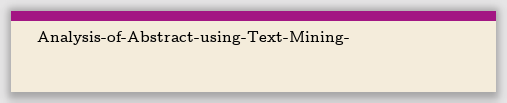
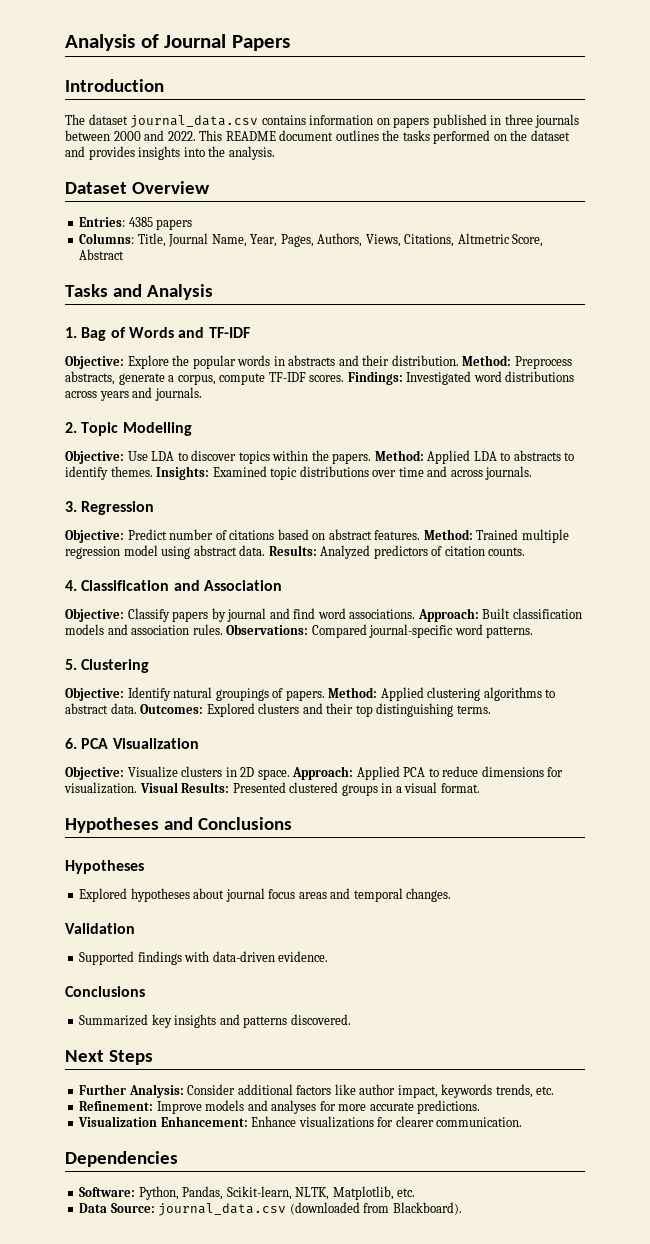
- Analysis-of-Abstract-using-Text-Mining-
+ Analysis of Journal Papers
+ Introduction
+ The dataset journal_data.csv contains information on papers published in three journals between 2000 and 2022. This README document outlines the tasks performed on the dataset and provides insights into the analysis.
+ Dataset Overview
+ Entries: 4385 papers
+ Columns: Title, Journal Name, Year, Pages, Authors, Views, Citations, Altmetric Score, Abstract
+ Tasks and Analysis
+ 1. Bag of Words and TF-IDF
+ Objective: Explore the popular words in abstracts and their distribution. Method: Preprocess abstracts, generate a corpus, compute TF-IDF scores. Findings: Investigated word distributions across years and journals.
+ 2. Topic Modelling
+ Objective: Use LDA to discover topics within the papers. Method: Applied LDA to abstracts to identify themes. Insights: Examined topic distributions over time and across journals.
+ 3. Regression
+ Objective: Predict number of citations based on abstract features. Method: Trained multiple regression model using abstract data. Results: Analyzed predictors of citation counts.
+ 4. Classification and Association
+ Objective: Classify papers by journal and find word associations. Approach: Built classification models and association rules. Observations: Compared journal-specific word patterns.
+ 5. Clustering
+ Objective: Identify natural groupings of papers. Method: Applied clustering algorithms to abstract data. Outcomes: Explored clusters and their top distinguishing terms.
+ 6. PCA Visualization
+ Objective: Visualize clusters in 2D space. Approach: Applied PCA to reduce dimensions for visualization. Visual Results: Presented clustered groups in a visual format.
+ Hypotheses and Conclusions
+ Hypotheses
+ Explored hypotheses about journal focus areas and temporal changes.
+ Validation
+ Supported findings with data-driven evidence.
+ Conclusions
+ Summarized key insights and patterns discovered.
+ Next Steps
+ Further Analysis: Consider additional factors like author impact, keywords trends, etc.
+ Refinement: Improve models and analyses for more accurate predictions.
+ Visualization Enhancement: Enhance visualizations for clearer communication.
+ Dependencies
+ Software: Python, Pandas, Scikit-learn, NLTK, Matplotlib, etc.
+ Data Source: journal_data.csv (downloaded from Blackboard).

